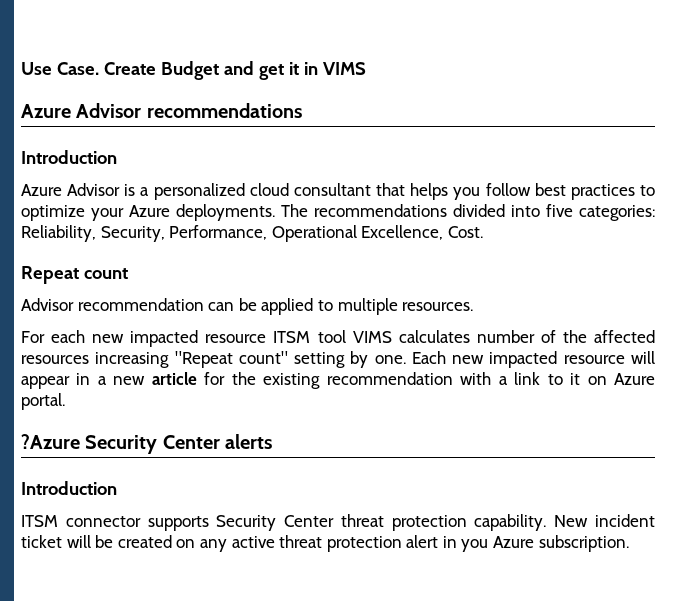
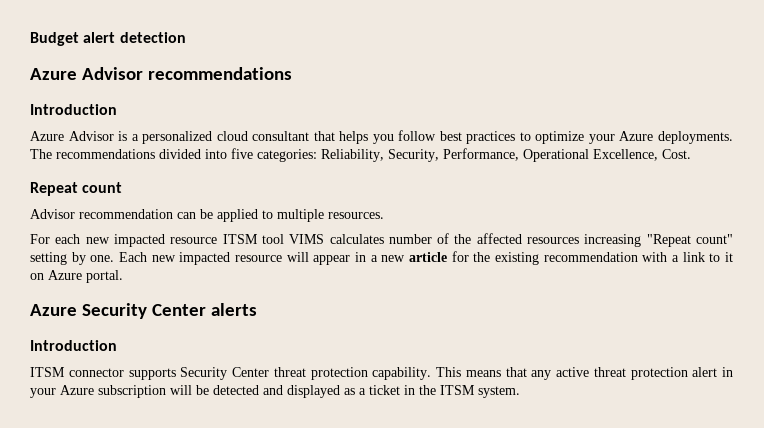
- Use Case. Create Budget and get it in VIMS
+ Budget alert detection
- ?Azure Security Center alerts
+ Azure Security Center alerts
- New incident ticket will be created on any active threat protection alert in you Azure subscription.
+ This means that any active threat protection alert in your Azure subscription will be detected and displayed as a ticket in the ITSM system.

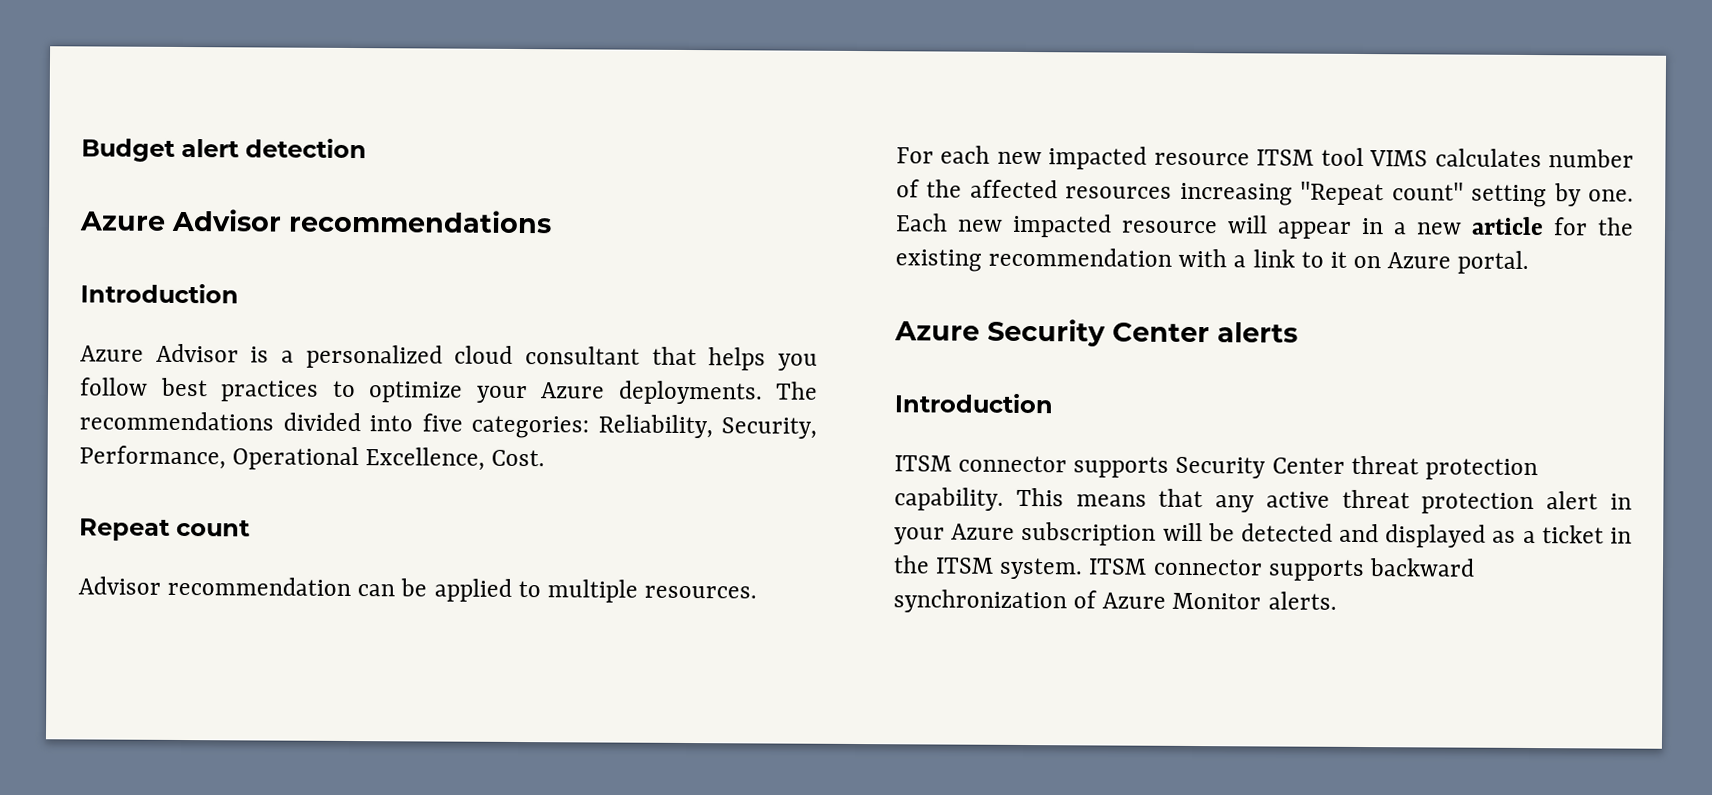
+ ITSM connector supports backward synchronization of Azure Monitor alerts.

